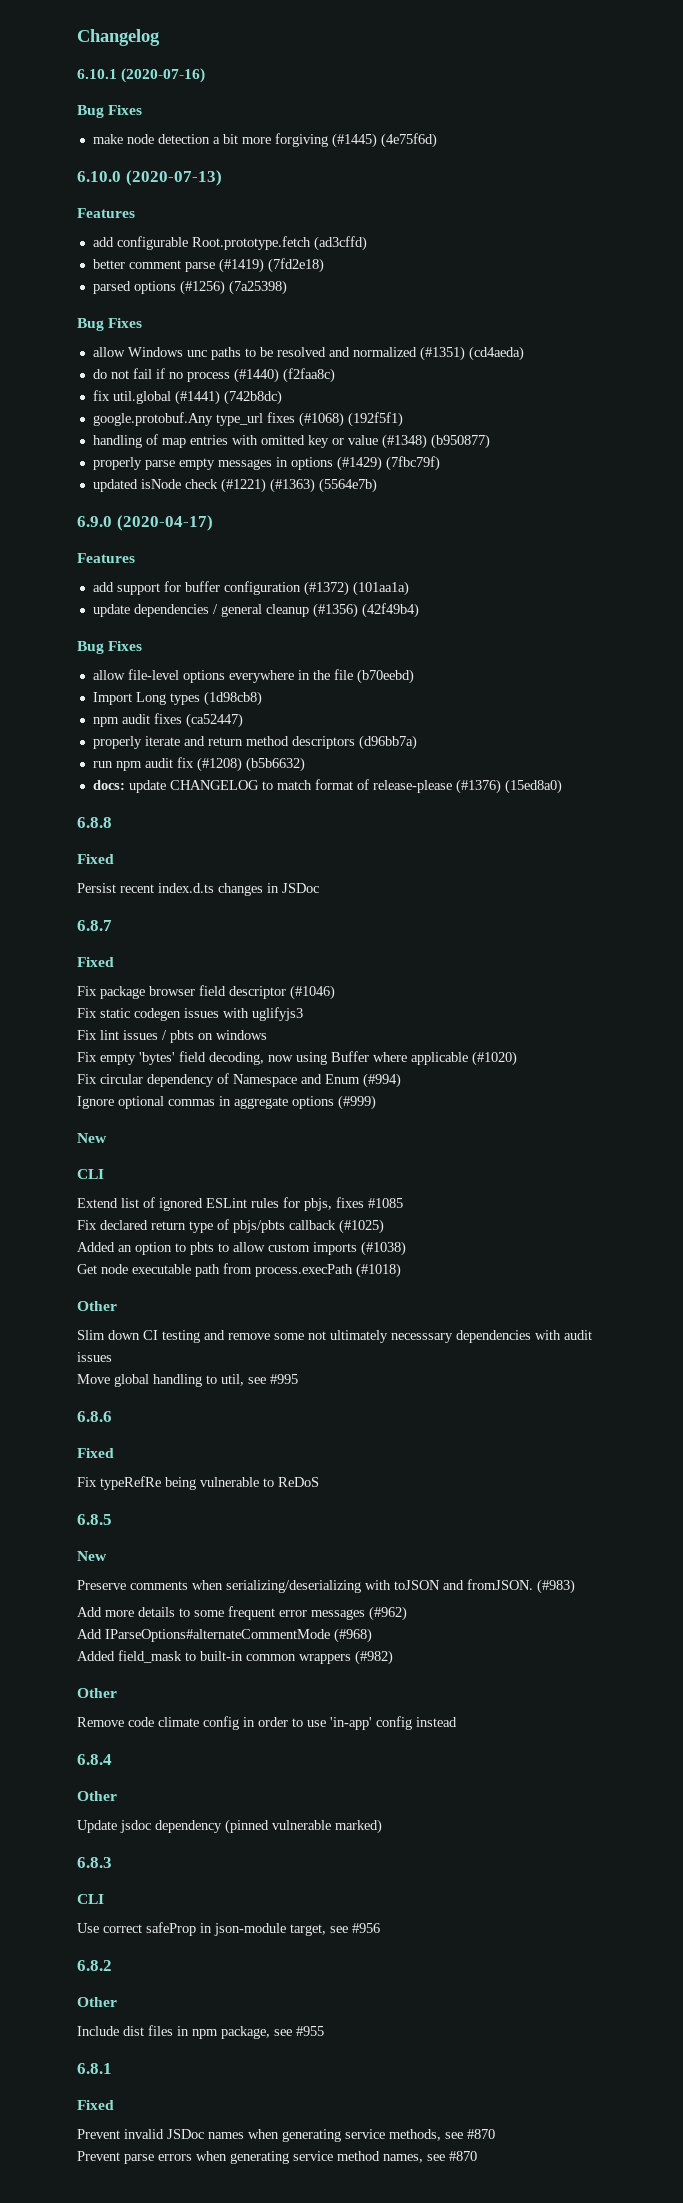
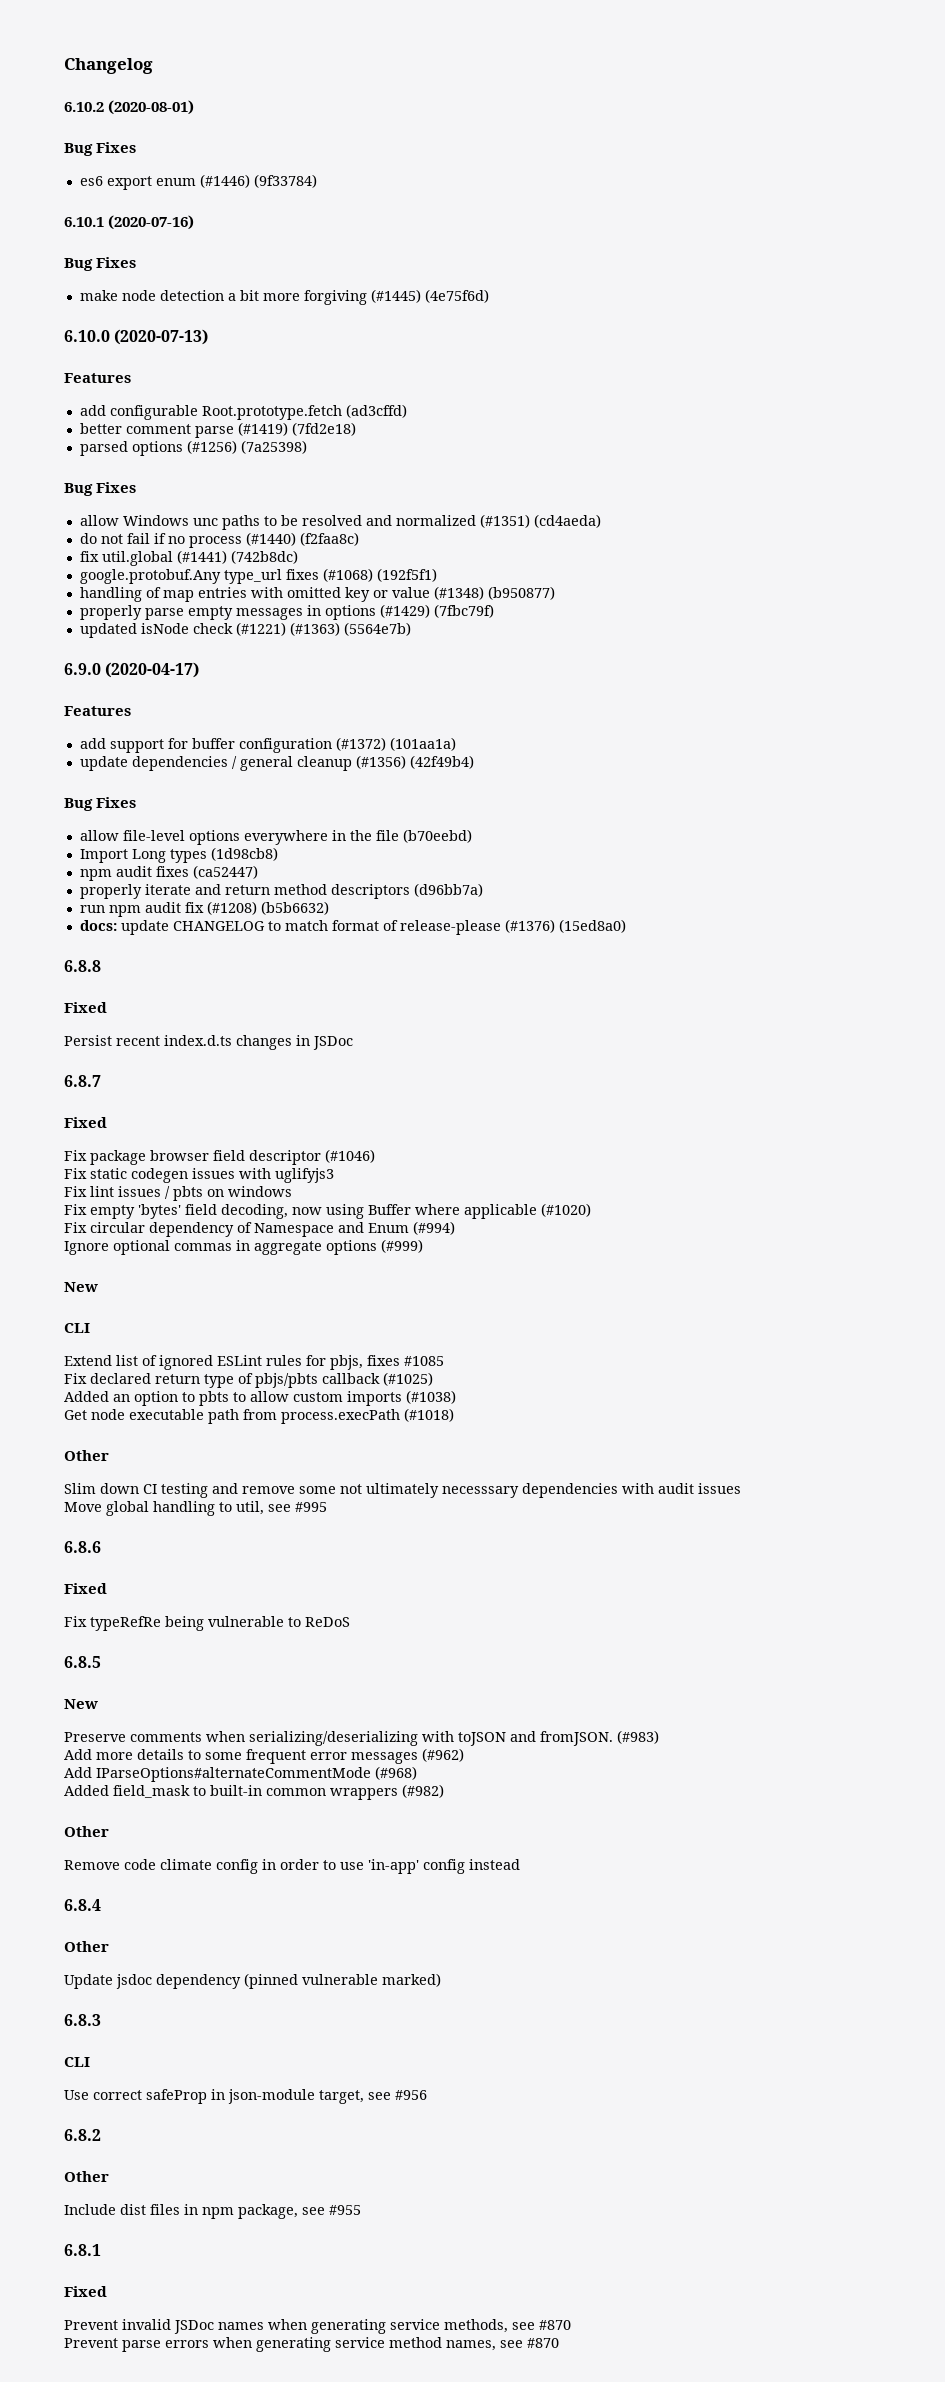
+ 6.10.2 (2020-08-01)
+ Bug Fixes
+ es6 export enum (#1446) (9f33784)

